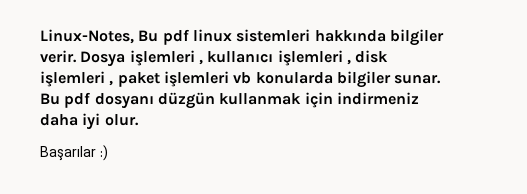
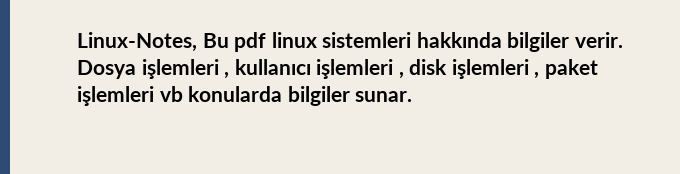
- Bu pdf dosyanı düzgün kullanmak için indirmeniz daha iyi olur.
- Başarılar :)

